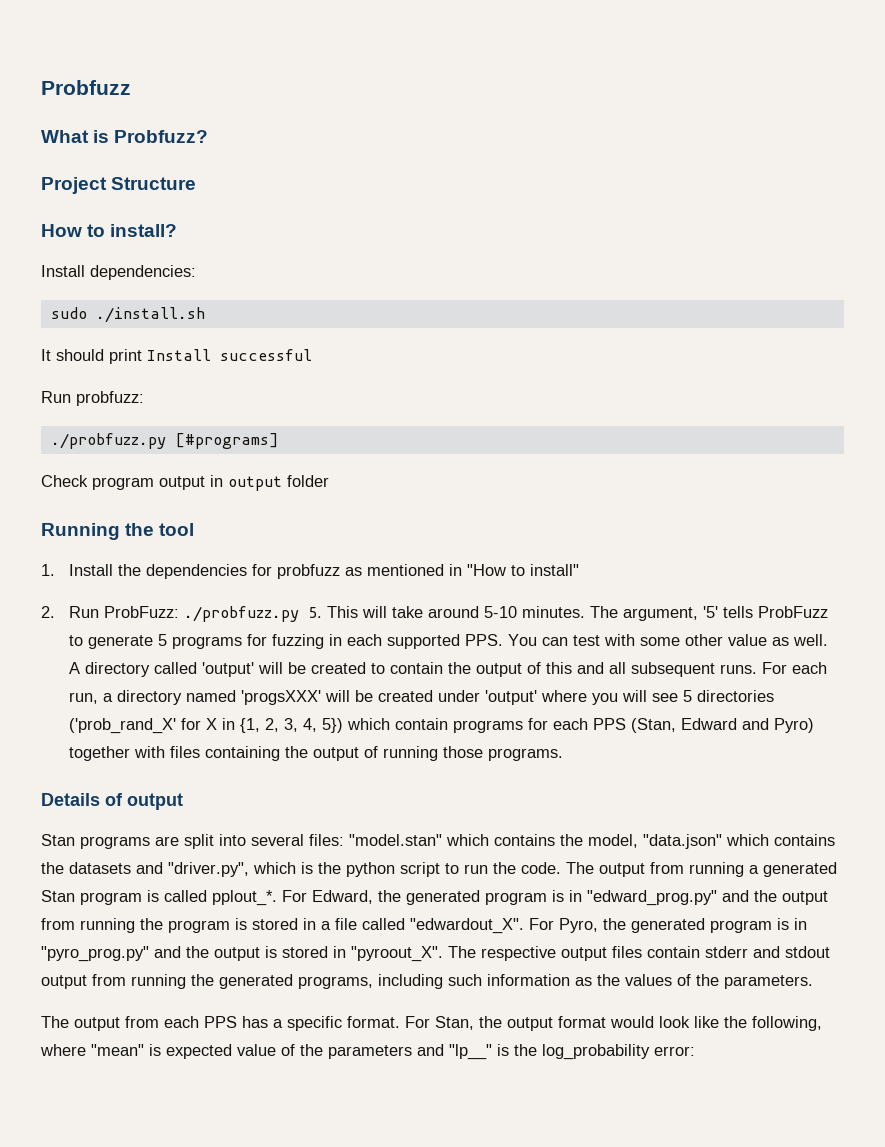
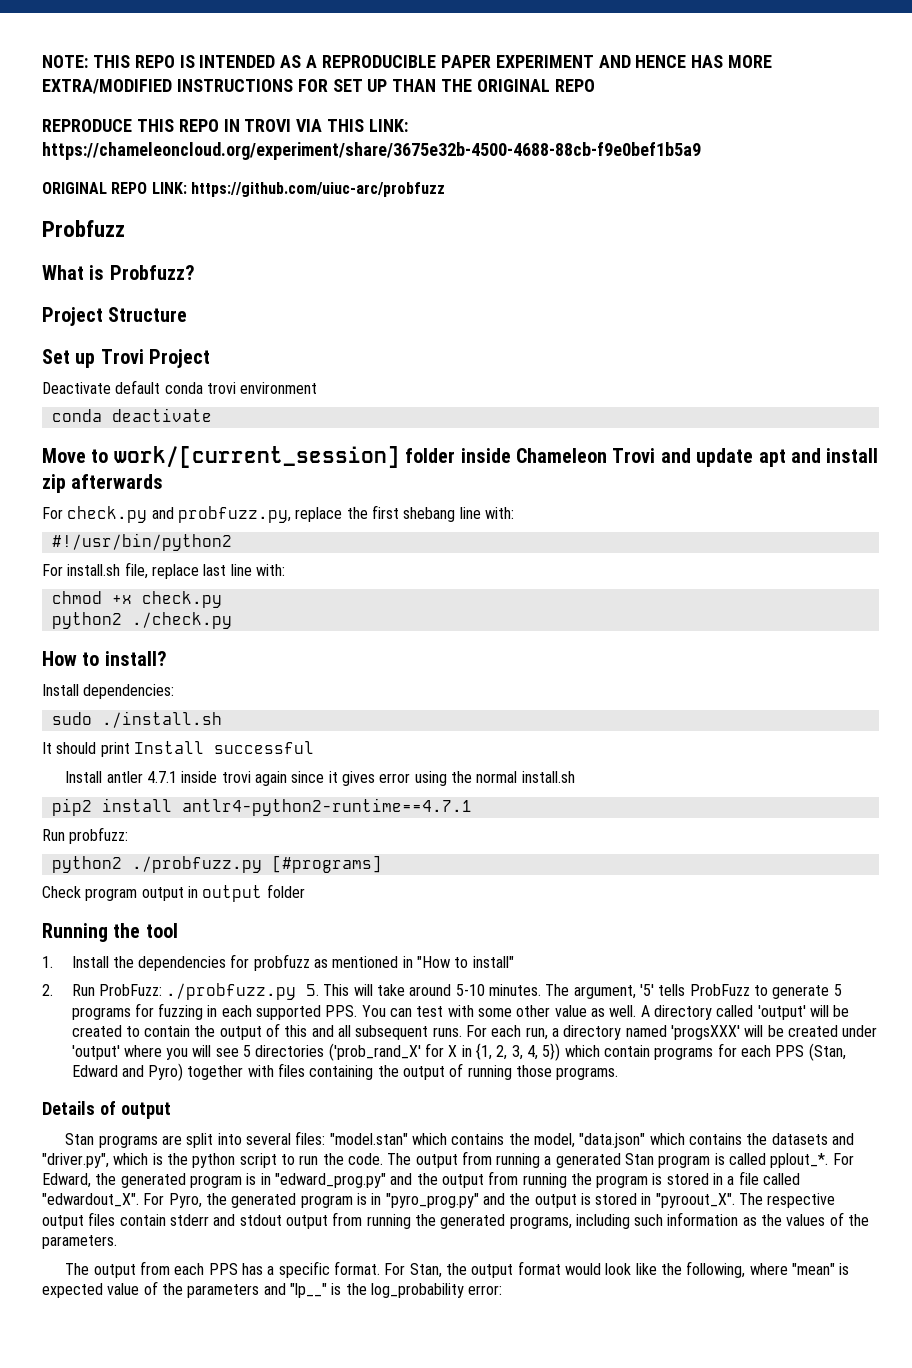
+ NOTE: THIS REPO IS INTENDED AS A REPRODUCIBLE PAPER EXPERIMENT AND HENCE HAS MORE EXTRA/MODIFIED INSTRUCTIONS FOR SET UP THAN THE ORIGINAL REPO
+ REPRODUCE THIS REPO IN TROVI VIA THIS LINK: https://chameleoncloud.org/experiment/share/3675e32b-4500-4688-88cb-f9e0bef1b5a9
+ ORIGINAL REPO LINK: https://github.com/uiuc-arc/probfuzz
+ Set up Trovi Project
+ Deactivate default conda trovi environment
+ conda deactivate
+ Move to work/[current_session] folder inside Chameleon Trovi and update apt and install zip afterwards
+ For check.py and probfuzz.py, replace the first shebang line with:
+ #!/usr/bin/python2
+ For install.sh file, replace last line with:
+ chmod +x check.py
+ python2 ./check.py
+ Install antler 4.7.1 inside trovi again since it gives error using the normal install.sh
+ pip2 install antlr4-python2-runtime==4.7.1
- ./probfuzz.py [#programs]
+ python2 ./probfuzz.py [#programs]

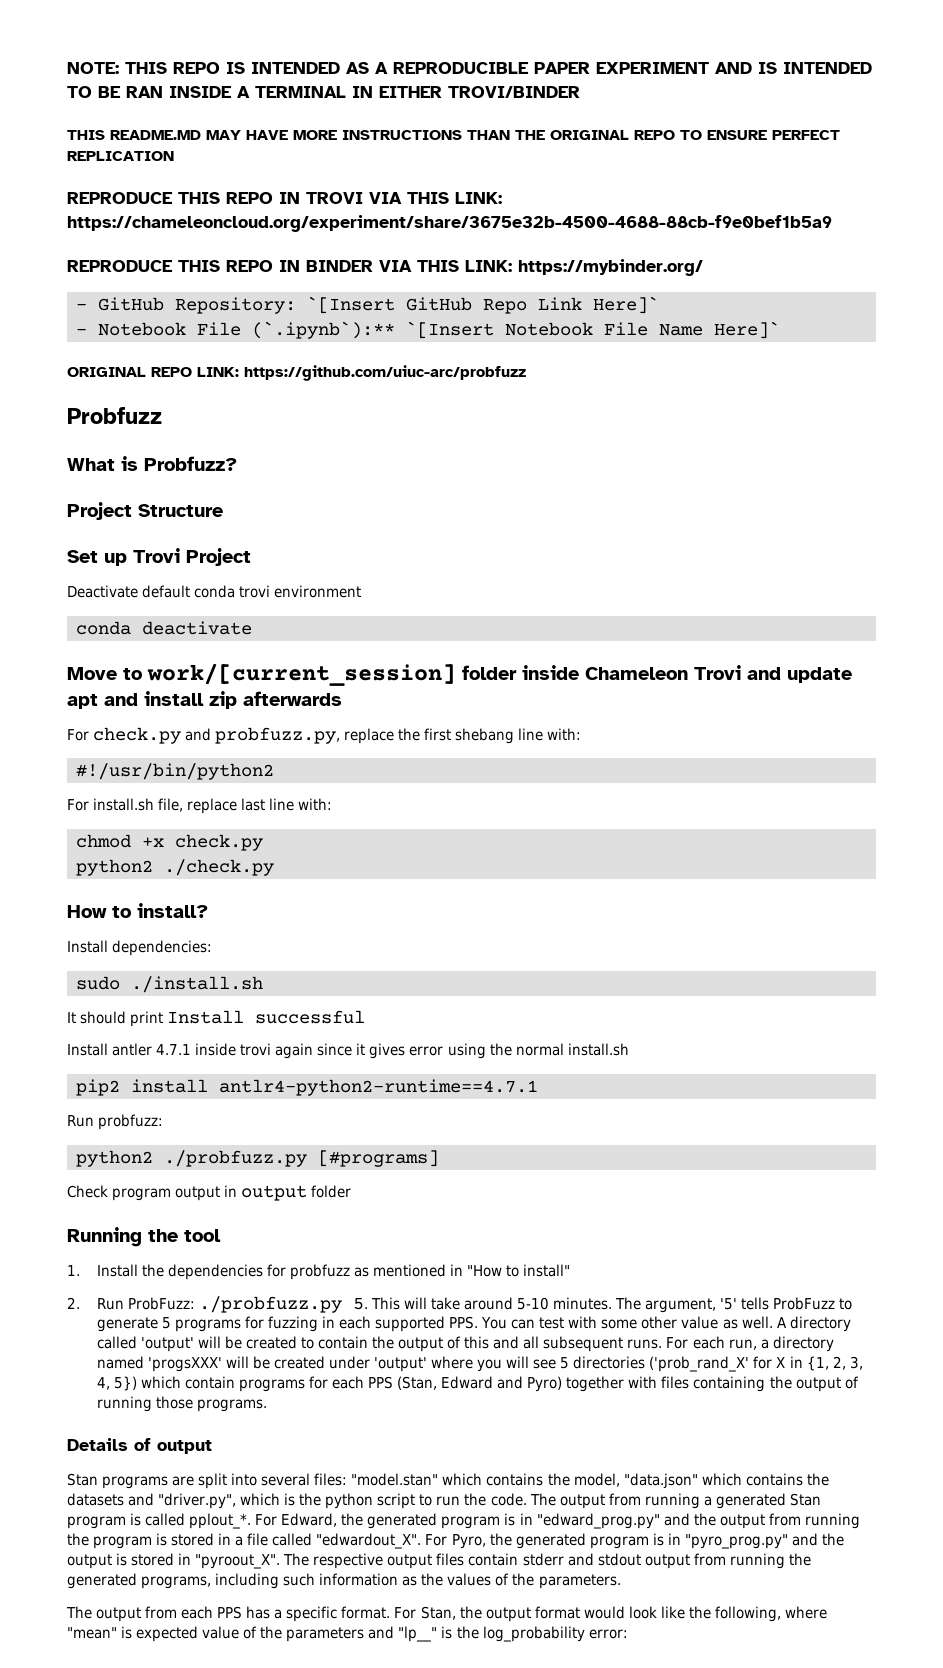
- NOTE: THIS REPO IS INTENDED AS A REPRODUCIBLE PAPER EXPERIMENT AND HENCE HAS MORE EXTRA/MODIFIED INSTRUCTIONS FOR SET UP THAN THE ORIGINAL REPO
+ NOTE: THIS REPO IS INTENDED AS A REPRODUCIBLE PAPER EXPERIMENT AND IS INTENDED TO BE RAN INSIDE A TERMINAL IN EITHER TROVI/BINDER
+ THIS README.MD MAY HAVE MORE INSTRUCTIONS THAN THE ORIGINAL REPO TO ENSURE PERFECT REPLICATION
+ REPRODUCE THIS REPO IN BINDER VIA THIS LINK: https://mybinder.org/
+ - GitHub Repository: `[Insert GitHub Repo Link Here]`
+ - Notebook File (`.ipynb`):** `[Insert Notebook File Name Here]`

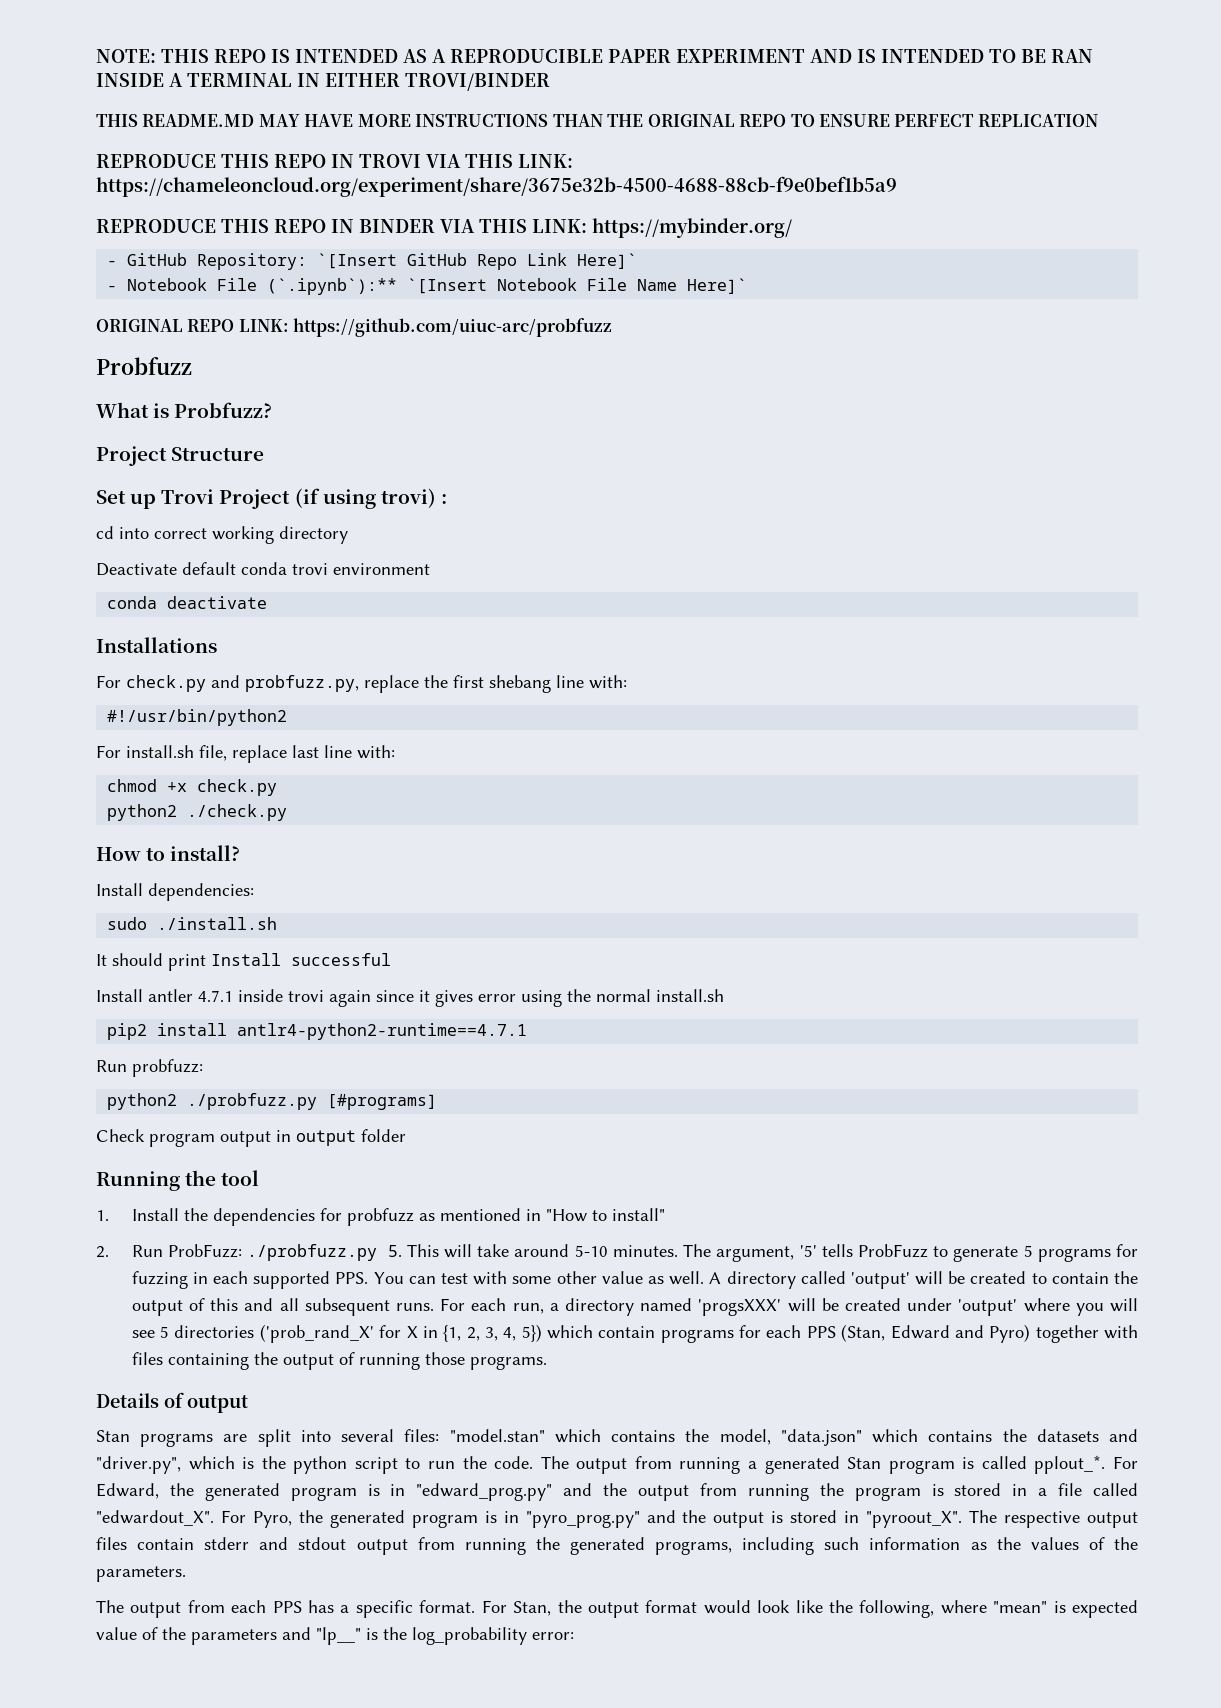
- Set up Trovi Project
+ Set up Trovi Project (if using trovi) :
+ cd into correct working directory
- Move to work/[current_session] folder inside Chameleon Trovi and update apt and install zip afterwards
+ Installations

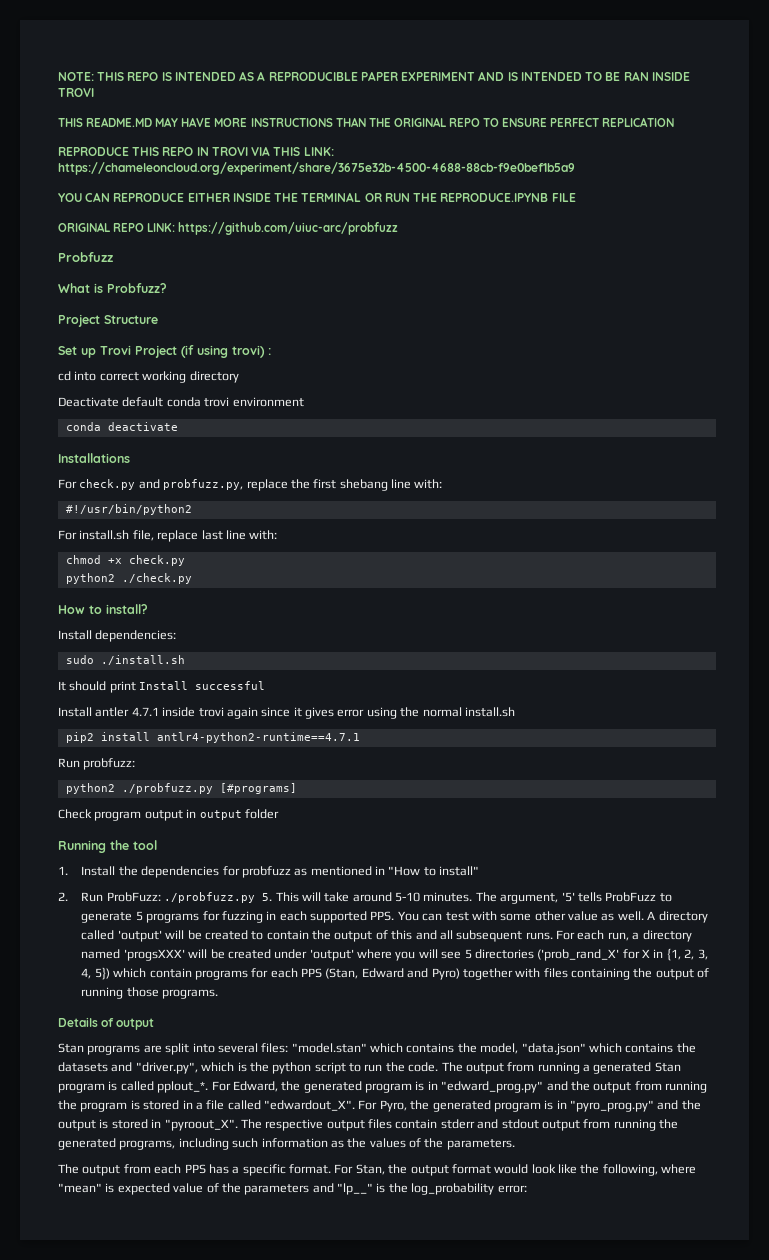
- NOTE: THIS REPO IS INTENDED AS A REPRODUCIBLE PAPER EXPERIMENT AND IS INTENDED TO BE RAN INSIDE A TERMINAL IN EITHER TROVI/BINDER
+ NOTE: THIS REPO IS INTENDED AS A REPRODUCIBLE PAPER EXPERIMENT AND IS INTENDED TO BE RAN INSIDE TROVI
- REPRODUCE THIS REPO IN BINDER VIA THIS LINK: https://mybinder.org/
- - GitHub Repository: `[Insert GitHub Repo Link Here]`
- - Notebook File (`.ipynb`):** `[Insert Notebook File Name Here]`
+ YOU CAN REPRODUCE EITHER INSIDE THE TERMINAL OR RUN THE REPRODUCE.IPYNB FILE

